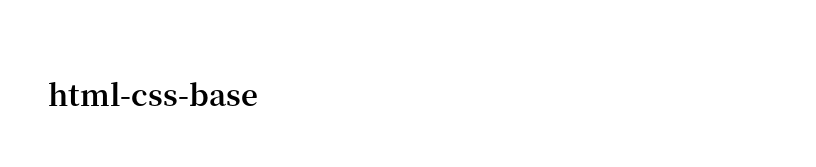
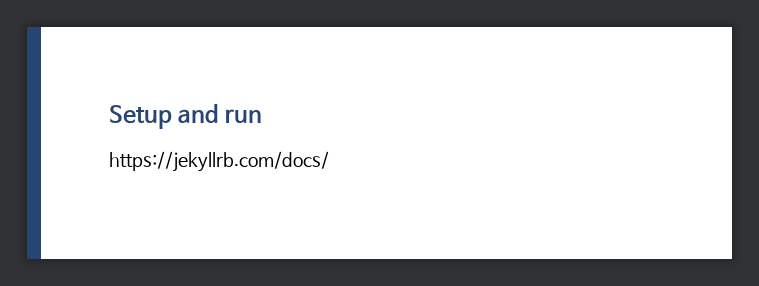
- html-css-base
+ Setup and run
+ https://jekyllrb.com/docs/

